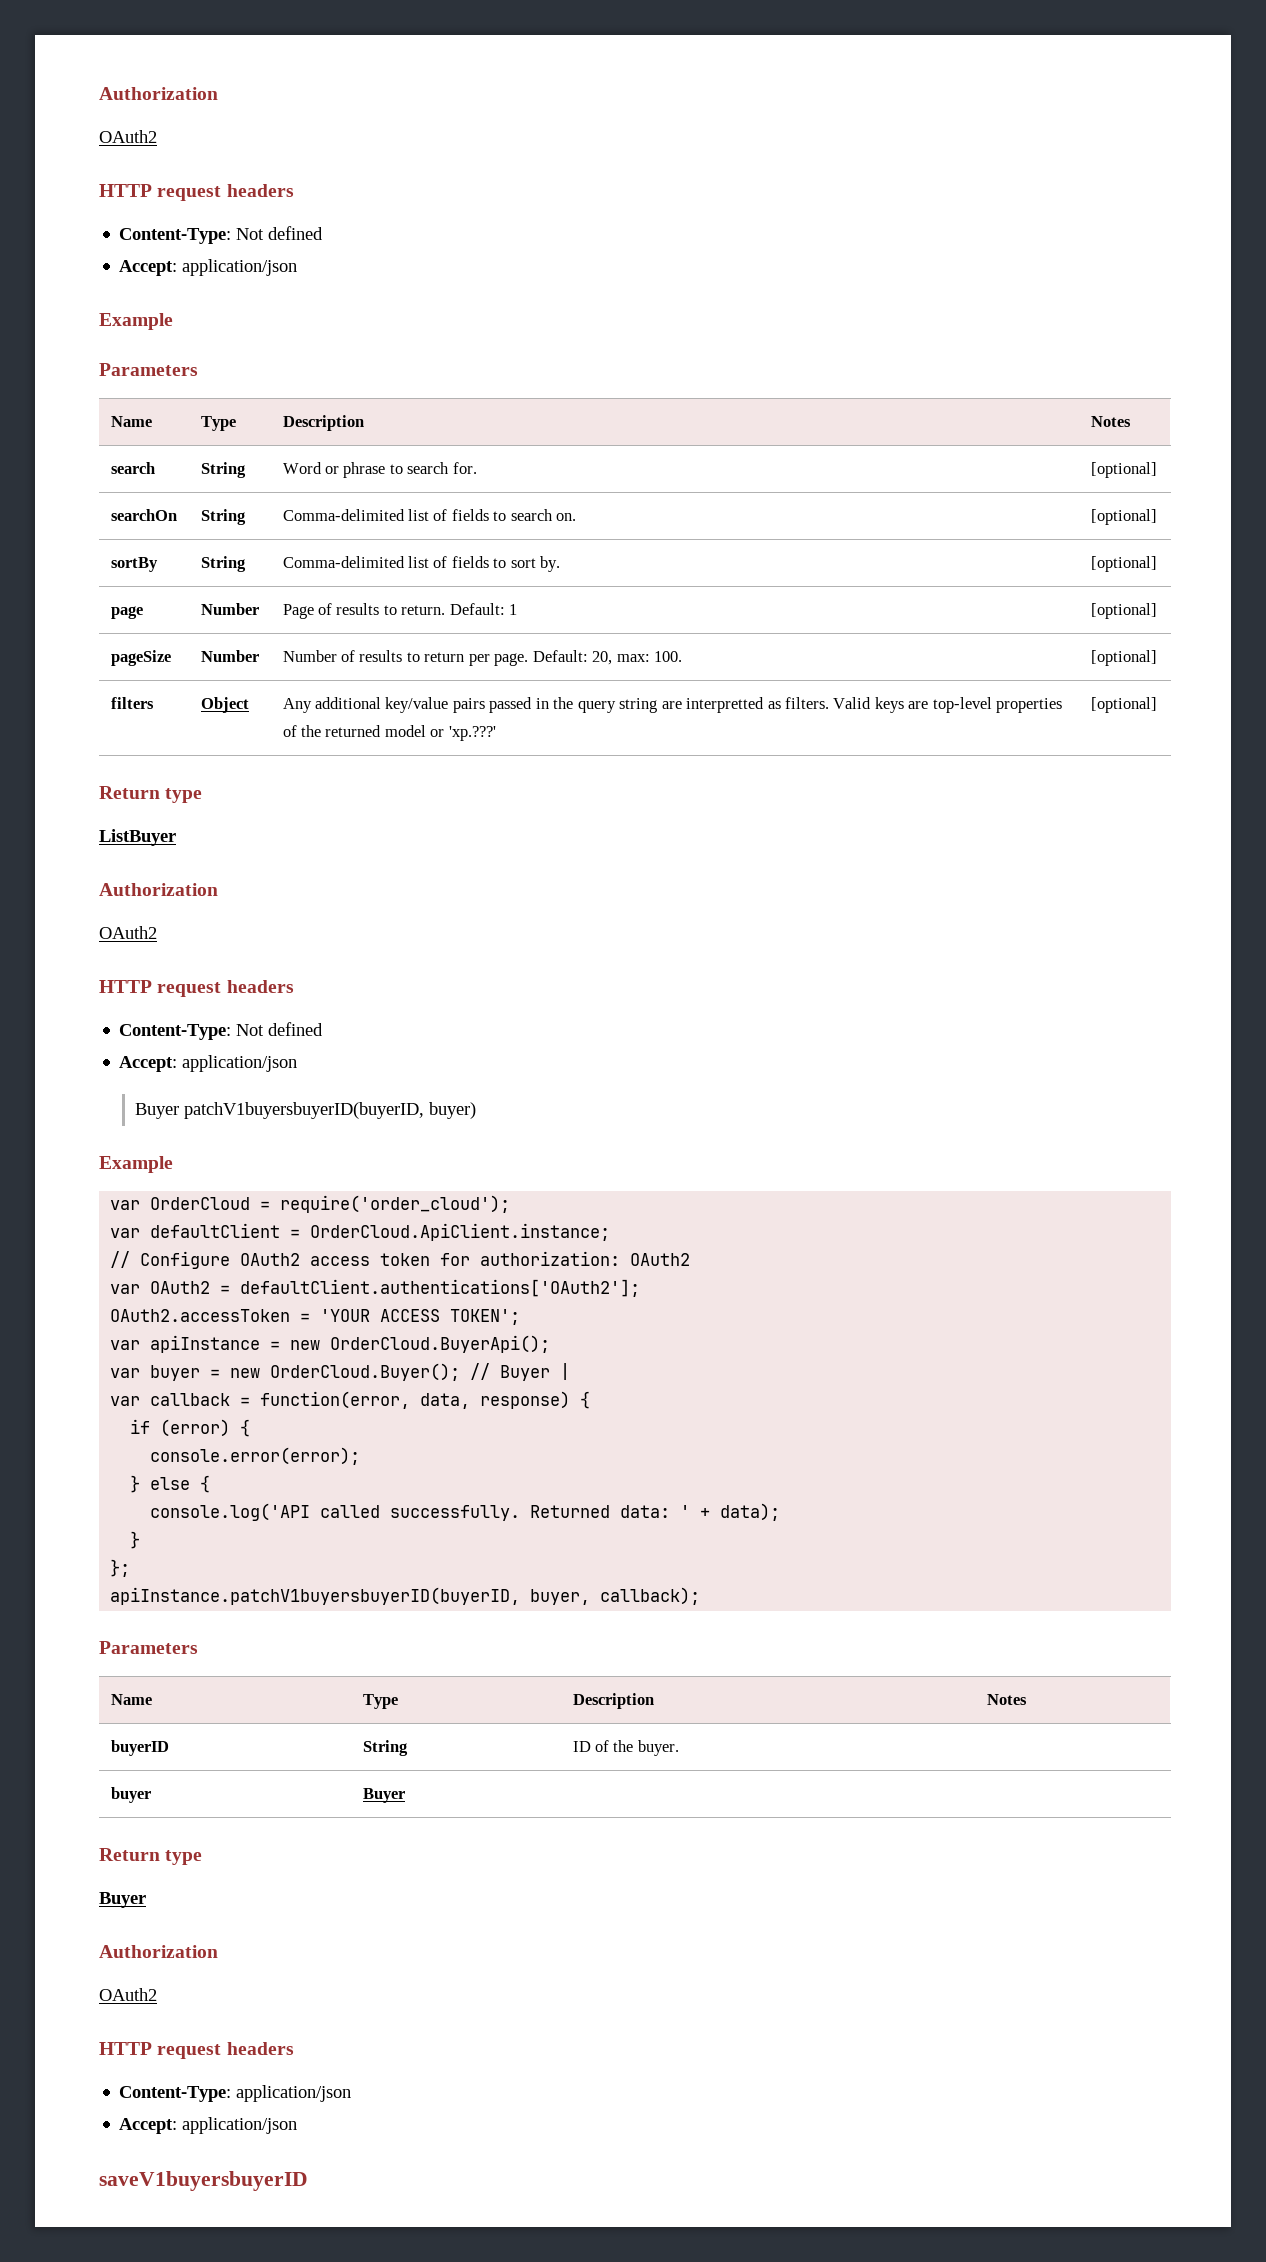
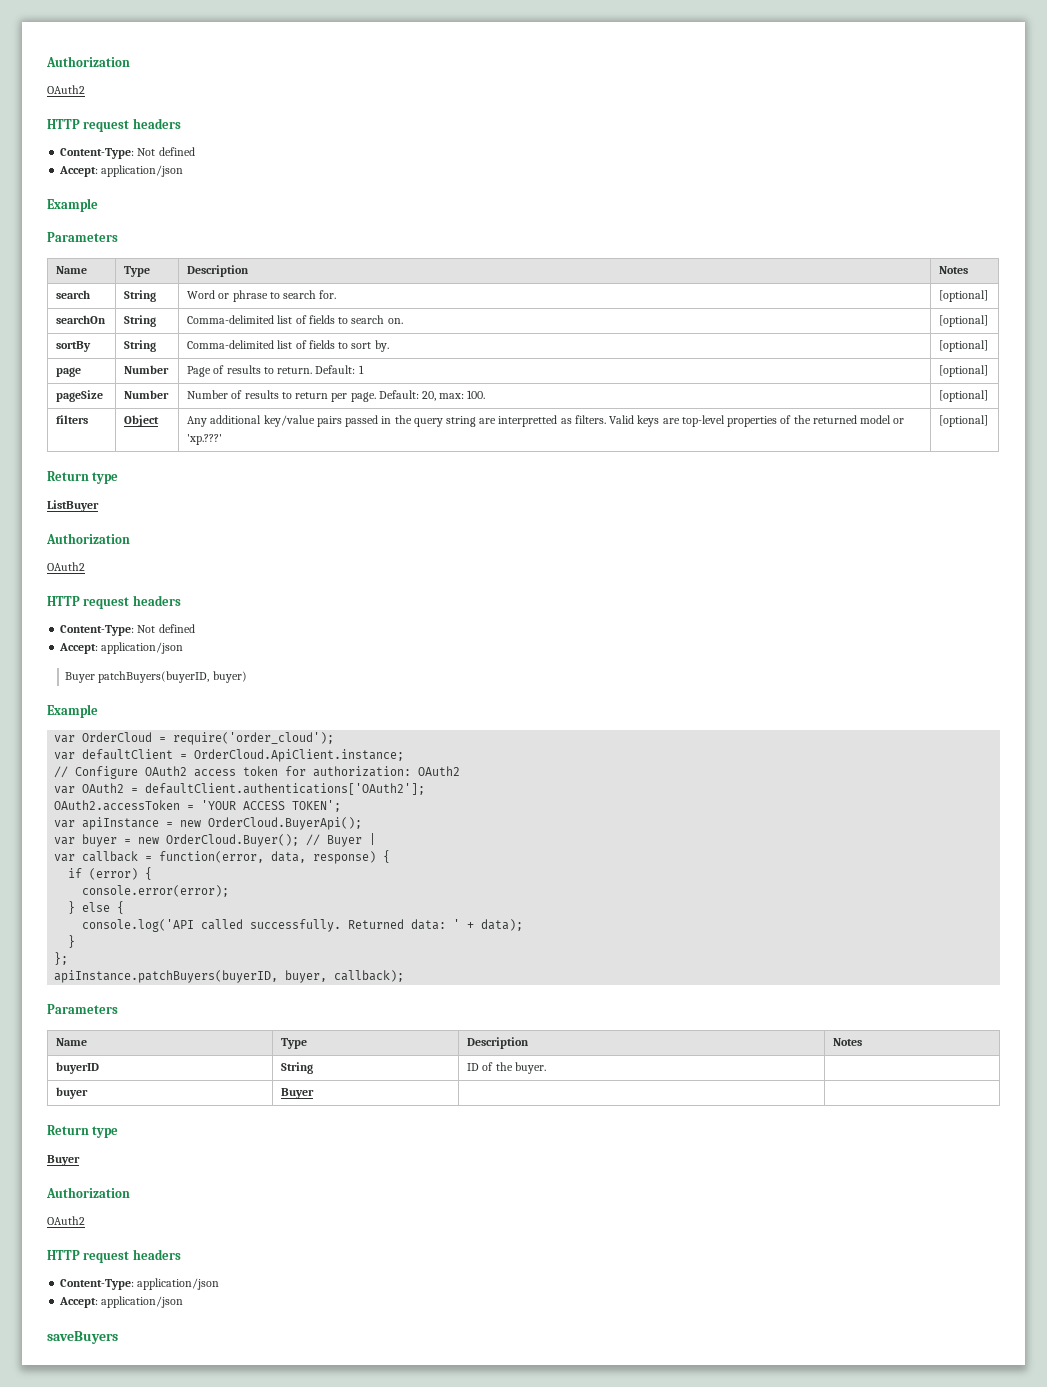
- Buyer patchV1buyersbuyerID(buyerID, buyer)
+ Buyer patchBuyers(buyerID, buyer)
- apiInstance.patchV1buyersbuyerID(buyerID, buyer, callback);
+ apiInstance.patchBuyers(buyerID, buyer, callback);
- saveV1buyersbuyerID
+ saveBuyers

